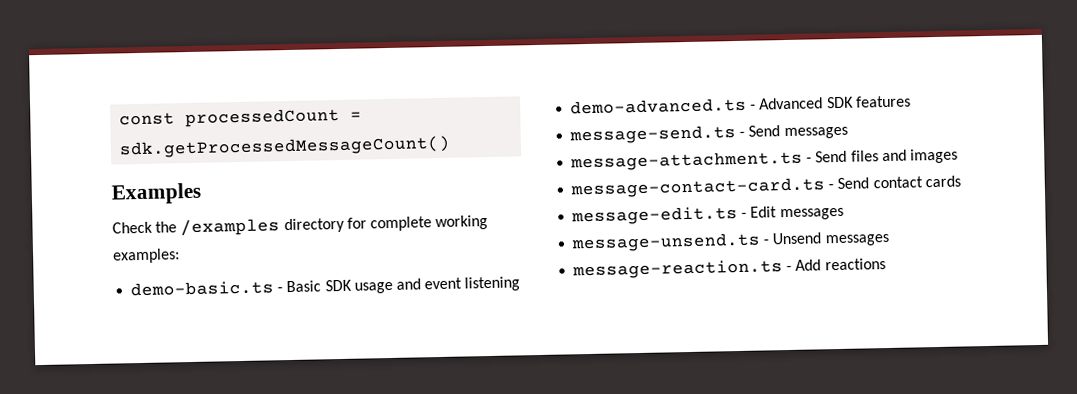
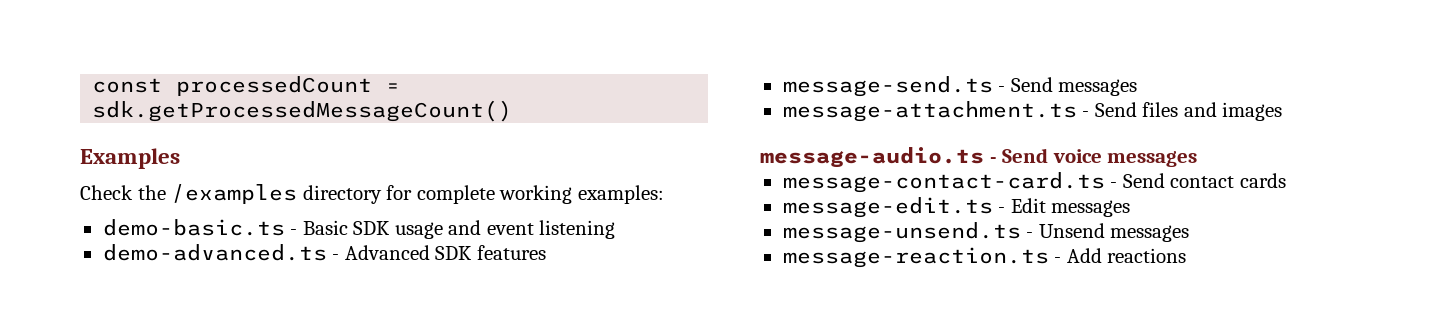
+ message-audio.ts - Send voice messages

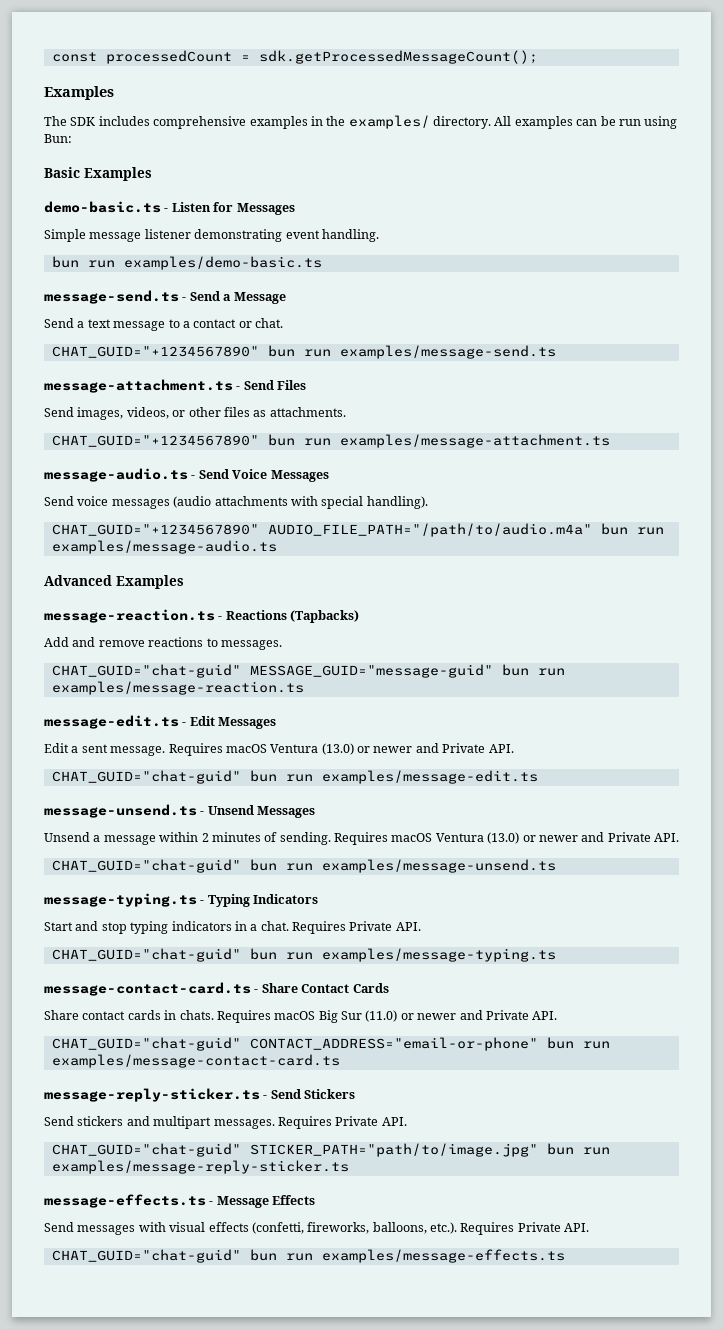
- const processedCount = sdk.getProcessedMessageCount()
+ const processedCount = sdk.getProcessedMessageCount();
  Examples
- Check the /examples directory for complete working examples:
- demo-basic.ts - Basic SDK usage and event listening
- demo-advanced.ts - Advanced SDK features
- message-send.ts - Send messages
- message-attachment.ts - Send files and images
+ The SDK includes comprehensive examples in the examples/ directory. All examples can be run using Bun:
+ Basic Examples
+ demo-basic.ts - Listen for Messages
+ Simple message listener demonstrating event handling.
+ bun run examples/demo-basic.ts
+ message-send.ts - Send a Message
+ Send a text message to a contact or chat.
+ CHAT_GUID="+1234567890" bun run examples/message-send.ts
+ message-attachment.ts - Send Files
+ Send images, videos, or other files as attachments.
+ CHAT_GUID="+1234567890" bun run examples/message-attachment.ts
- message-audio.ts - Send voice messages
- message-contact-card.ts - Send contact cards
- message-edit.ts - Edit messages
- message-unsend.ts - Unsend messages
- message-reaction.ts - Add reactions
+ message-audio.ts - Send Voice Messages
+ Send voice messages (audio attachments with special handling).
+ CHAT_GUID="+1234567890" AUDIO_FILE_PATH="/path/to/audio.m4a" bun run examples/message-audio.ts
+ Advanced Examples
+ message-reaction.ts - Reactions (Tapbacks)
+ Add and remove reactions to messages.
+ CHAT_GUID="chat-guid" MESSAGE_GUID="message-guid" bun run examples/message-reaction.ts
+ message-edit.ts - Edit Messages
+ Edit a sent message. Requires macOS Ventura (13.0) or newer and Private API.
+ CHAT_GUID="chat-guid" bun run examples/message-edit.ts
+ message-unsend.ts - Unsend Messages
+ Unsend a message within 2 minutes of sending. Requires macOS Ventura (13.0) or newer and Private API.
+ CHAT_GUID="chat-guid" bun run examples/message-unsend.ts
+ message-typing.ts - Typing Indicators
+ Start and stop typing indicators in a chat. Requires Private API.
+ CHAT_GUID="chat-guid" bun run examples/message-typing.ts
+ message-contact-card.ts - Share Contact Cards
+ Share contact cards in chats. Requires macOS Big Sur (11.0) or newer and Private API.
+ CHAT_GUID="chat-guid" CONTACT_ADDRESS="email-or-phone" bun run examples/message-contact-card.ts
+ message-reply-sticker.ts - Send Stickers
+ Send stickers and multipart messages. Requires Private API.
+ CHAT_GUID="chat-guid" STICKER_PATH="path/to/image.jpg" bun run examples/message-reply-sticker.ts
+ message-effects.ts - Message Effects
+ Send messages with visual effects (confetti, fireworks, balloons, etc.). Requires Private API.
+ CHAT_GUID="chat-guid" bun run examples/message-effects.ts

